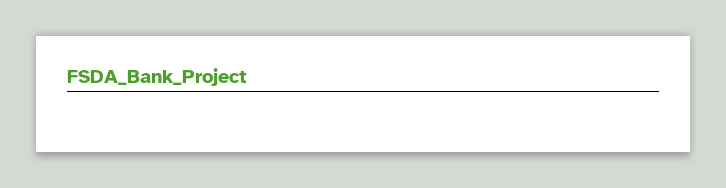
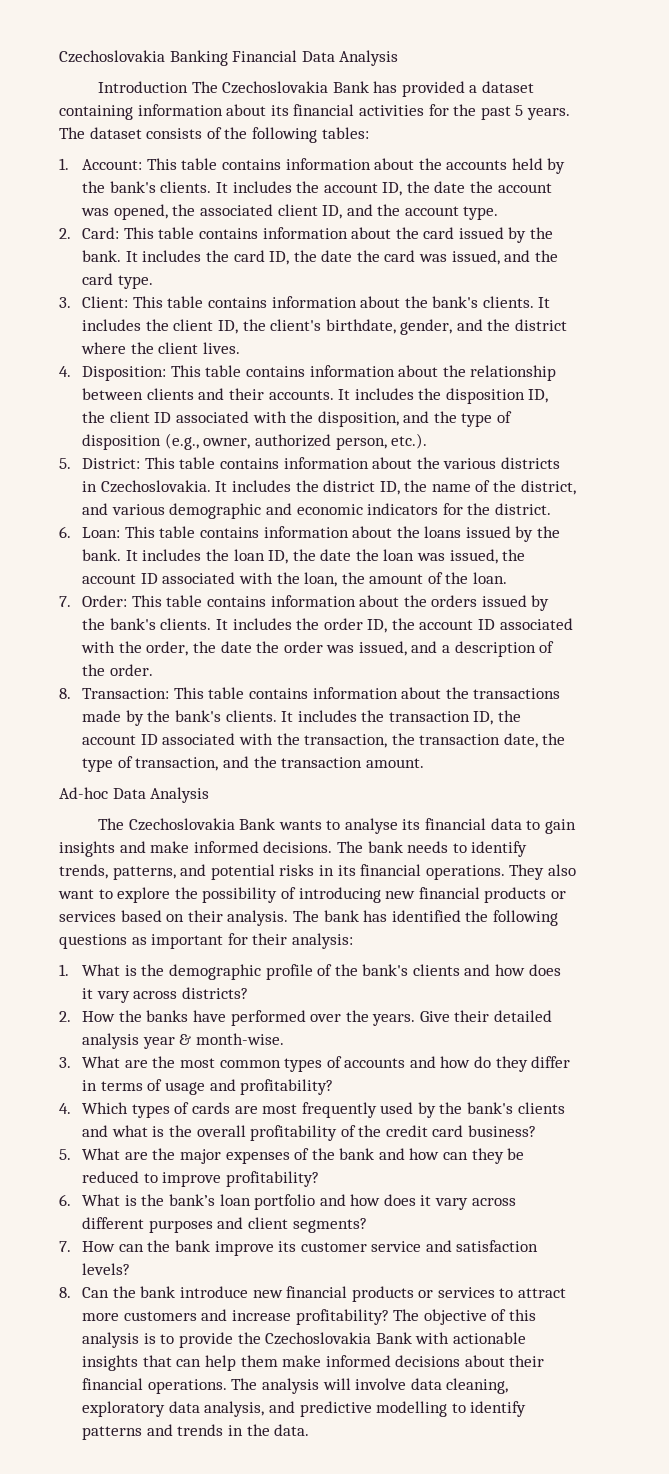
- FSDA_Bank_Project
+ Czechoslovakia Banking Financial Data Analysis
+ Introduction The Czechoslovakia Bank has provided a dataset containing information about its financial activities for the past 5 years. The dataset consists of the following tables:
+ 1. Account: This table contains information about the accounts held by the bank's clients. It includes the account ID, the date the account was opened, the associated client ID, and the account type.
+ 2. Card: This table contains information about the card issued by the bank. It includes the card ID, the date the card was issued, and the card type.
+ 3. Client: This table contains information about the bank's clients. It includes the client ID, the client's birthdate, gender, and the district where the client lives.
+ 4. Disposition: This table contains information about the relationship between clients and their accounts. It includes the disposition ID, the client ID associated with the disposition, and the type of disposition (e.g., owner, authorized person, etc.).
+ 5. District: This table contains information about the various districts in Czechoslovakia. It includes the district ID, the name of the district, and various demographic and economic indicators for the district.
+ 6. Loan: This table contains information about the loans issued by the bank. It includes the loan ID, the date the loan was issued, the account ID associated with the loan, the amount of the loan.
+ 7. Order: This table contains information about the orders issued by the bank's clients. It includes the order ID, the account ID associated with the order, the date the order was issued, and a description of the order.
+ 8. Transaction: This table contains information about the transactions made by the bank's clients. It includes the transaction ID, the account ID associated with the transaction, the transaction date, the type of transaction, and the transaction amount.
+ Ad-hoc Data Analysis
+ The Czechoslovakia Bank wants to analyse its financial data to gain insights and make informed decisions. The bank needs to identify trends, patterns, and potential risks in its financial operations. They also want to explore the possibility of introducing new financial products or services based on their analysis. The bank has identified the following questions as important for their analysis:
+ 1. What is the demographic profile of the bank's clients and how does it vary across districts?
+ 2. How the banks have performed over the years. Give their detailed analysis year & month-wise.
+ 3. What are the most common types of accounts and how do they differ in terms of usage and profitability?
+ 4. Which types of cards are most frequently used by the bank's clients and what is the overall profitability of the credit card business?
+ 5. What are the major expenses of the bank and how can they be reduced to improve profitability?
+ 6. What is the bank’s loan portfolio and how does it vary across different purposes and client segments?
+ 7. How can the bank improve its customer service and satisfaction levels?
+ 8. Can the bank introduce new financial products or services to attract more customers and increase profitability? The objective of this analysis is to provide the Czechoslovakia Bank with actionable insights that can help them make informed decisions about their financial operations. The analysis will involve data cleaning, exploratory data analysis, and predictive modelling to identify patterns and trends in the data.

